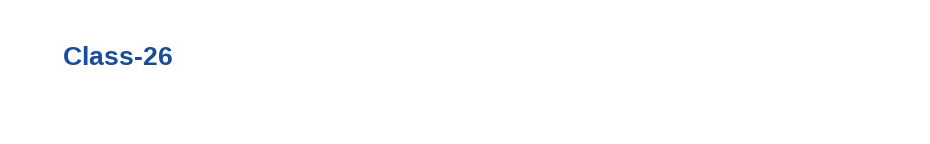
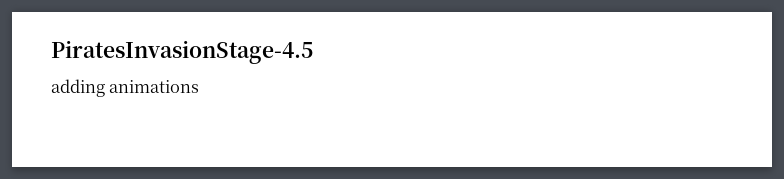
- Class-26
+ PiratesInvasionStage-4.5
+ adding animations

